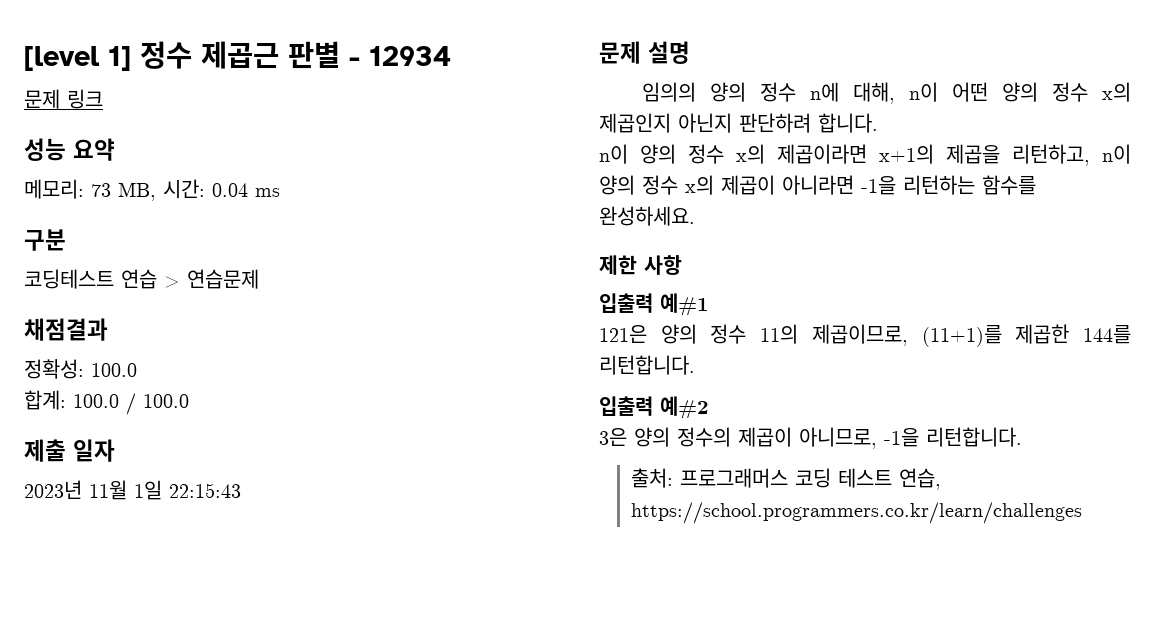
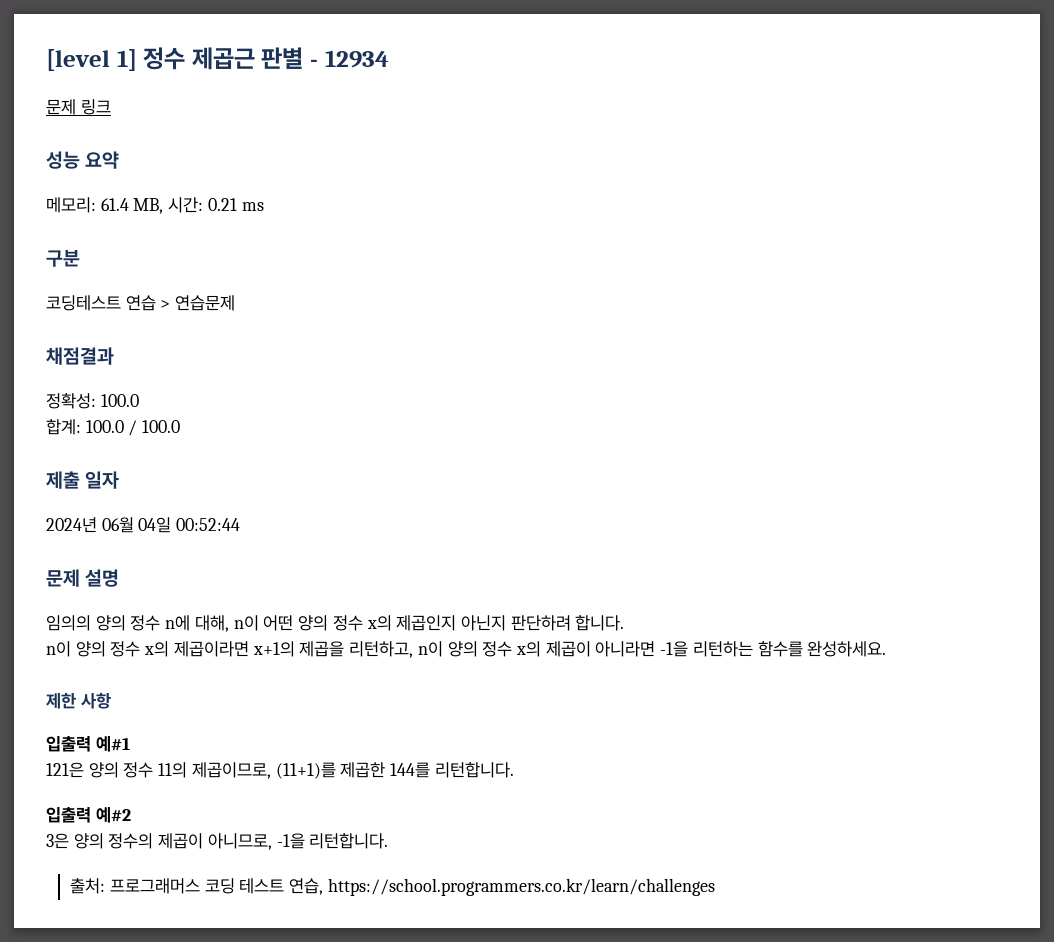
- 메모리: 73 MB, 시간: 0.04 ms
+ 메모리: 61.4 MB, 시간: 0.21 ms
- 2023년 11월 1일 22:15:43
+ 2024년 06월 04일 00:52:44

